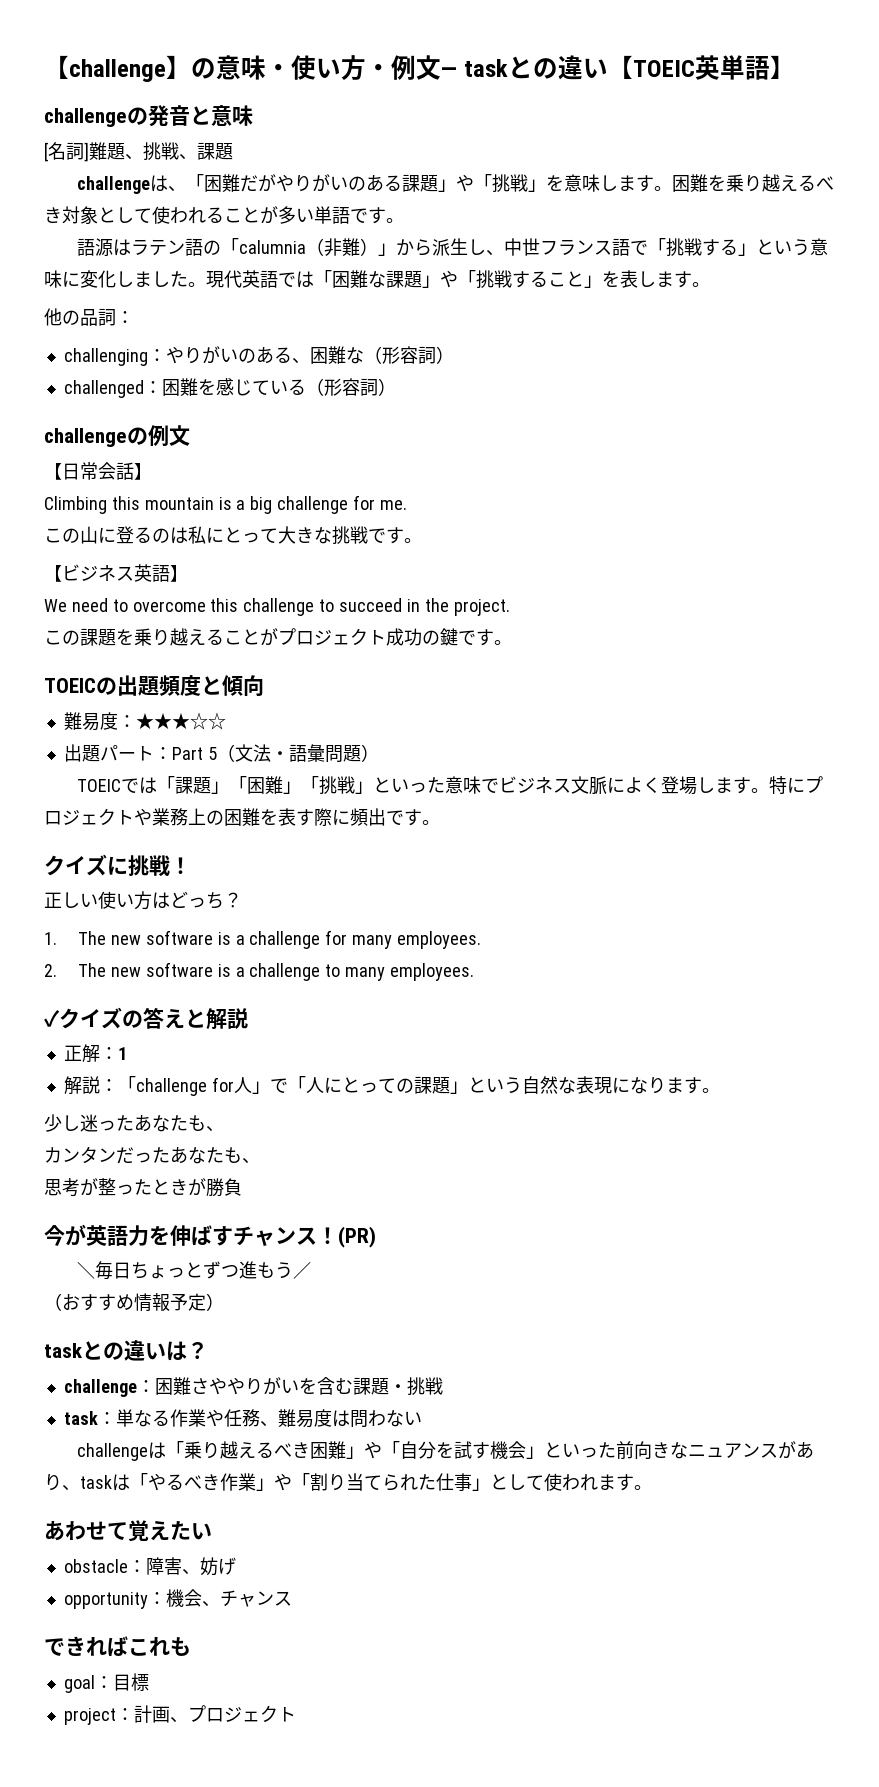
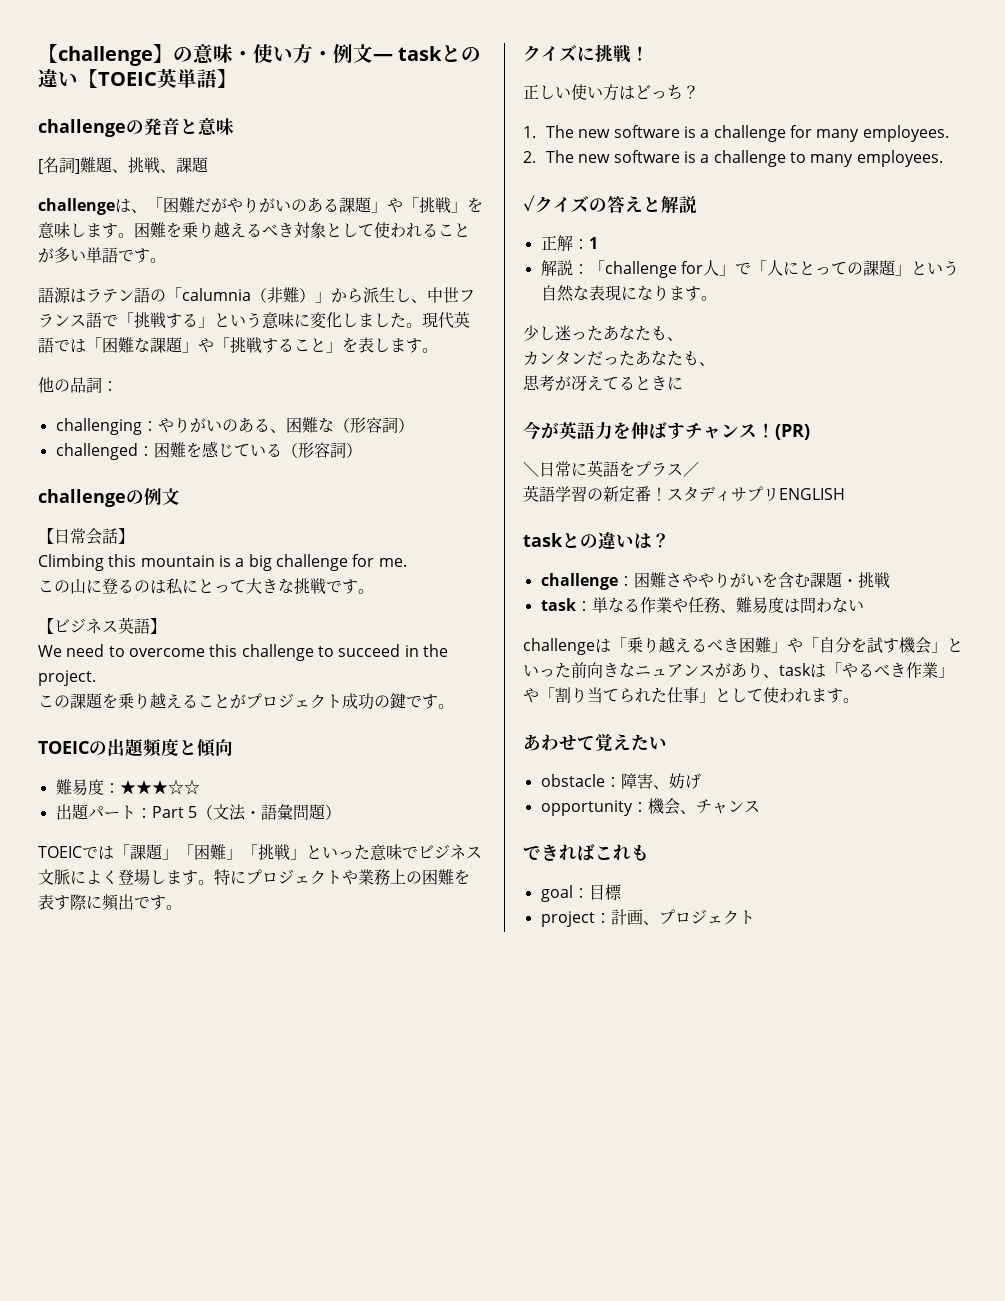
- 思考が整ったときが勝負
+ 思考が冴えてるときに
- ＼毎日ちょっとずつ進もう／
- （おすすめ情報予定）
+ ＼日常に英語をプラス／
+ 英語学習の新定番！スタディサプリENGLISH

